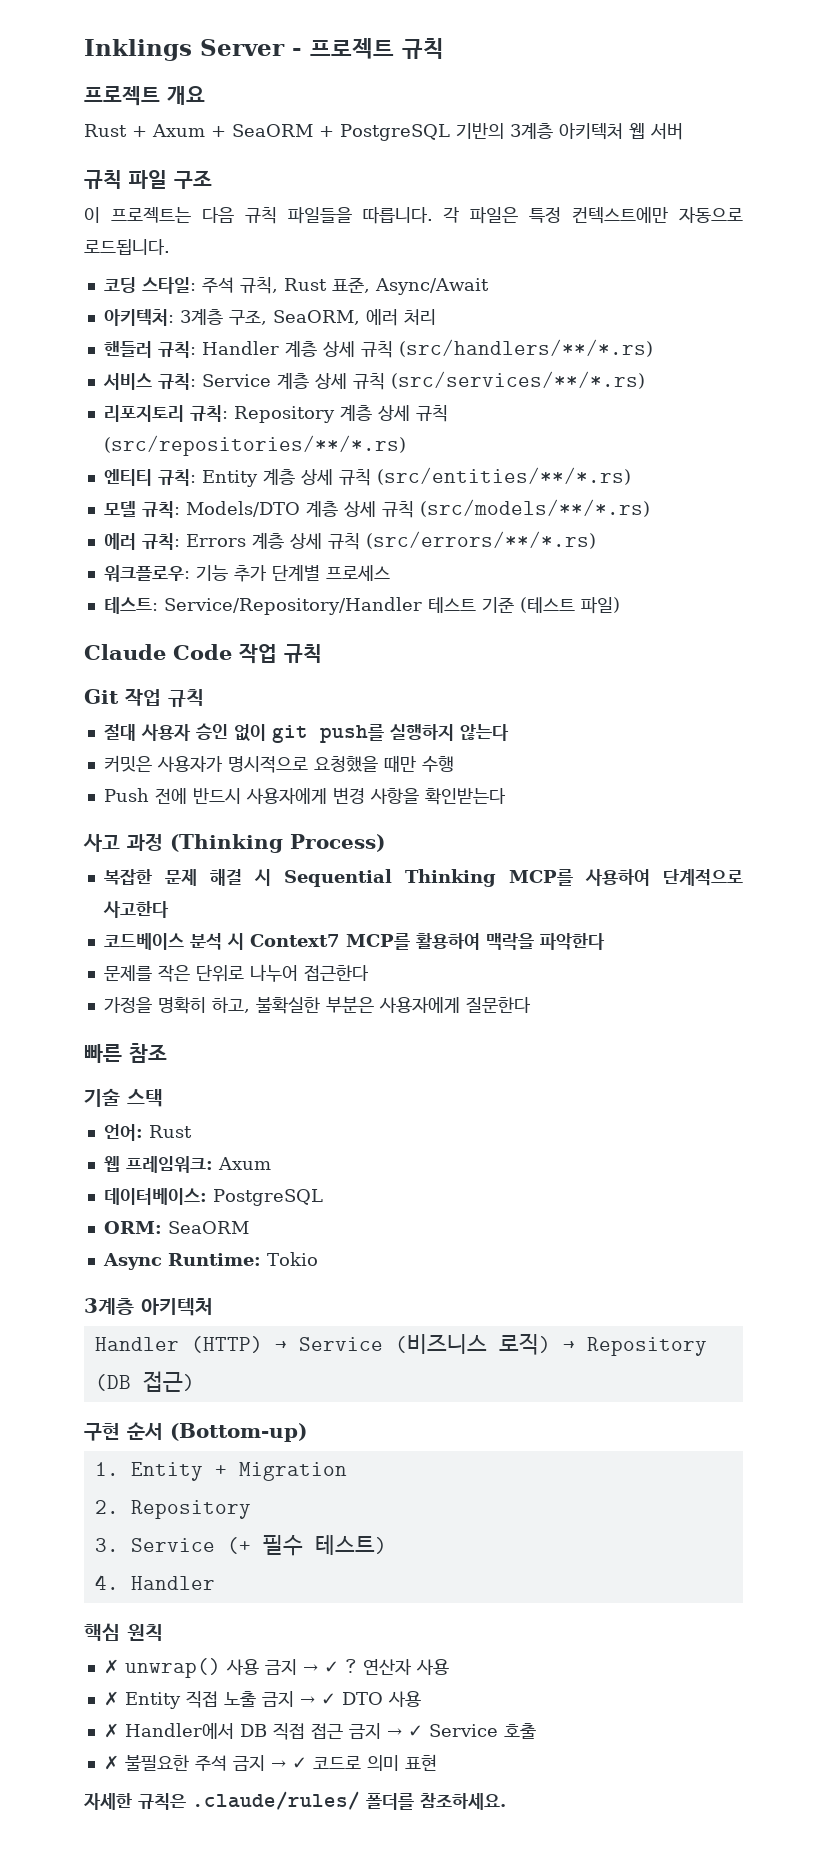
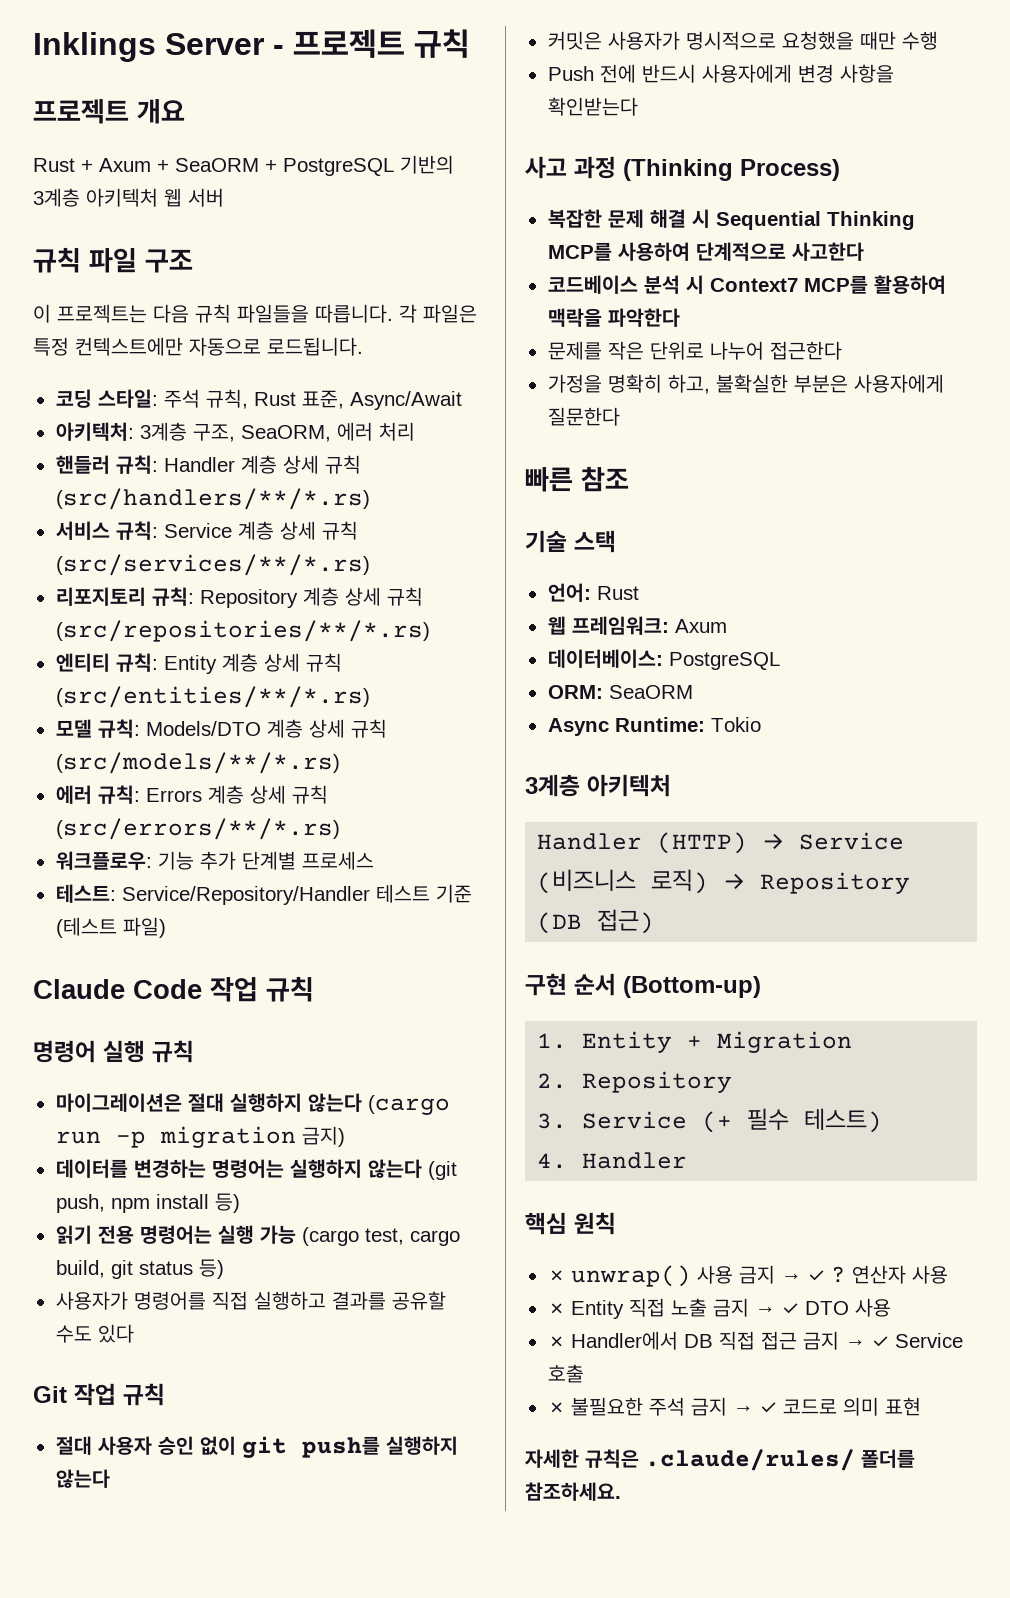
+ 명령어 실행 규칙
+ 마이그레이션은 절대 실행하지 않는다 (cargo run -p migration 금지)
+ 데이터를 변경하는 명령어는 실행하지 않는다 (git push, npm install 등)
+ 읽기 전용 명령어는 실행 가능 (cargo test, cargo build, git status 등)
+ 사용자가 명령어를 직접 실행하고 결과를 공유할 수도 있다

